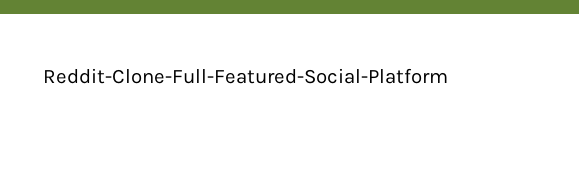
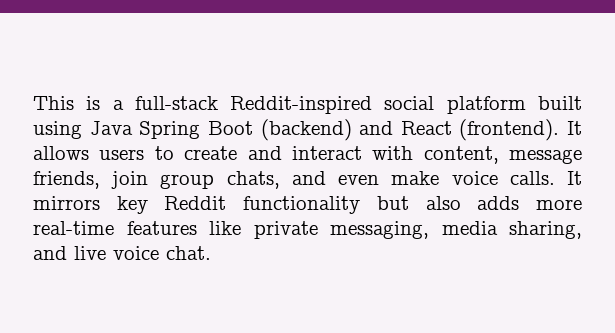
- Reddit-Clone-Full-Featured-Social-Platform
+ This is a full-stack Reddit-inspired social platform built using Java Spring Boot (backend) and React (frontend). It allows users to create and interact with content, message friends, join group chats, and even make voice calls. It mirrors key Reddit functionality but also adds more real-time features like private messaging, media sharing, and live voice chat.

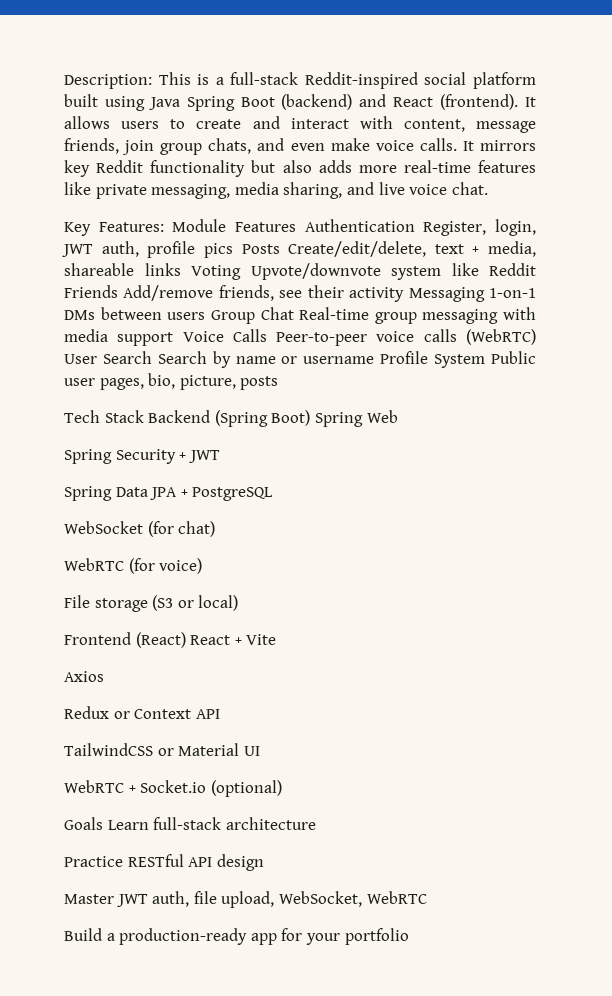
- This is a full-stack Reddit-inspired social platform built using Java Spring Boot (backend) and React (frontend).
+ Description: This is a full-stack Reddit-inspired social platform built using Java Spring Boot (backend) and React (frontend).
+ Key Features: Module Features Authentication Register, login, JWT auth, profile pics Posts Create/edit/delete, text + media, shareable links Voting Upvote/downvote system like Reddit Friends Add/remove friends, see their activity Messaging 1-on-1 DMs between users Group Chat Real-time group messaging with media support Voice Calls Peer-to-peer voice calls (WebRTC) User Search Search by name or username Profile System Public user pages, bio, picture, posts
+ Tech Stack Backend (Spring Boot) Spring Web
+ Spring Security + JWT
+ Spring Data JPA + PostgreSQL
+ WebSocket (for chat)
+ WebRTC (for voice)
+ File storage (S3 or local)
+ Frontend (React) React + Vite
+ Axios
+ Redux or Context API
+ TailwindCSS or Material UI
+ WebRTC + Socket.io (optional)
+ Goals Learn full-stack architecture
+ Practice RESTful API design
+ Master JWT auth, file upload, WebSocket, WebRTC
+ Build a production-ready app for your portfolio

